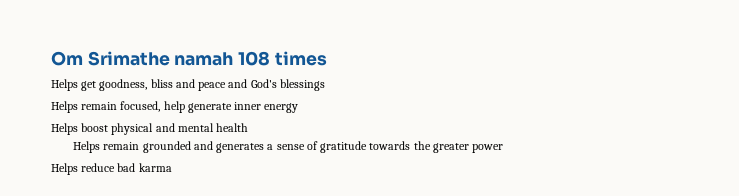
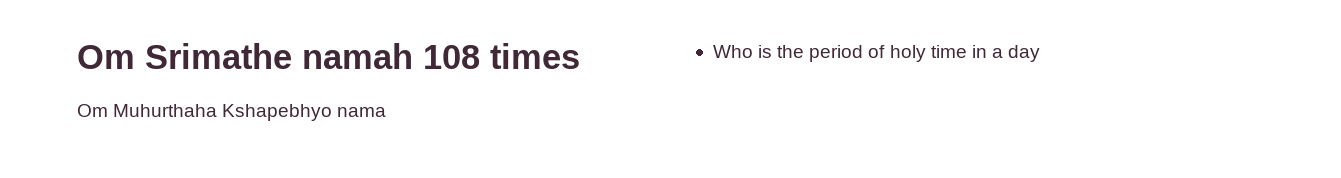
- Helps get goodness, bliss and peace and God's blessings
- Helps remain focused, help generate inner energy
- Helps boost physical and mental health
- Helps remain grounded and generates a sense of gratitude towards the greater power
- Helps reduce bad karma
+ Om Muhurthaha Kshapebhyo nama
+ Who is the period of holy time in a day

